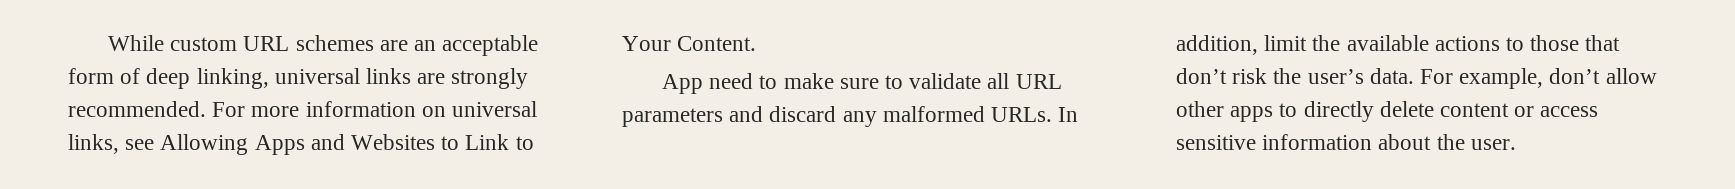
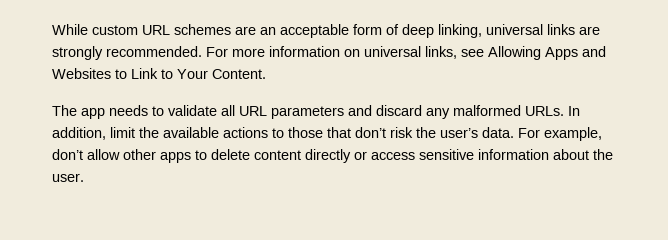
- App need to make sure to validate all URL parameters and discard any malformed URLs.
+ The app needs to validate all URL parameters and discard any malformed URLs.
- For example, don’t allow other apps to directly delete content or access sensitive information about the user.
+ For example, don’t allow other apps to delete content directly or access sensitive information about the user.

